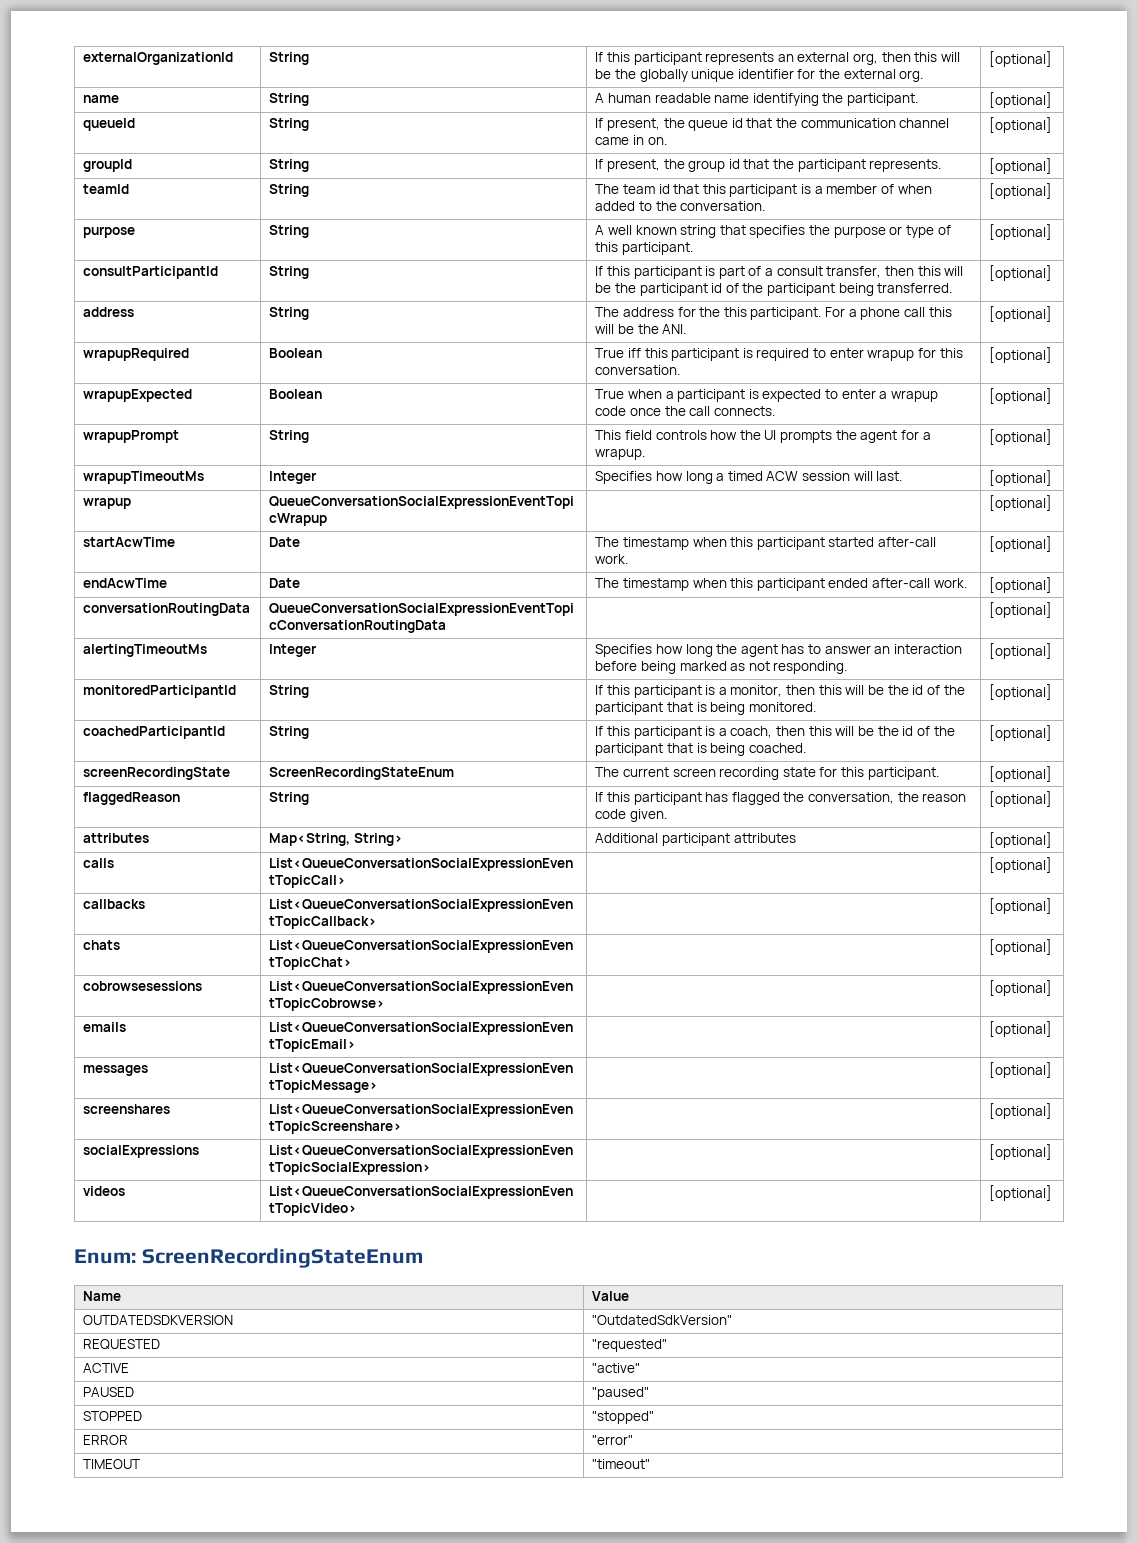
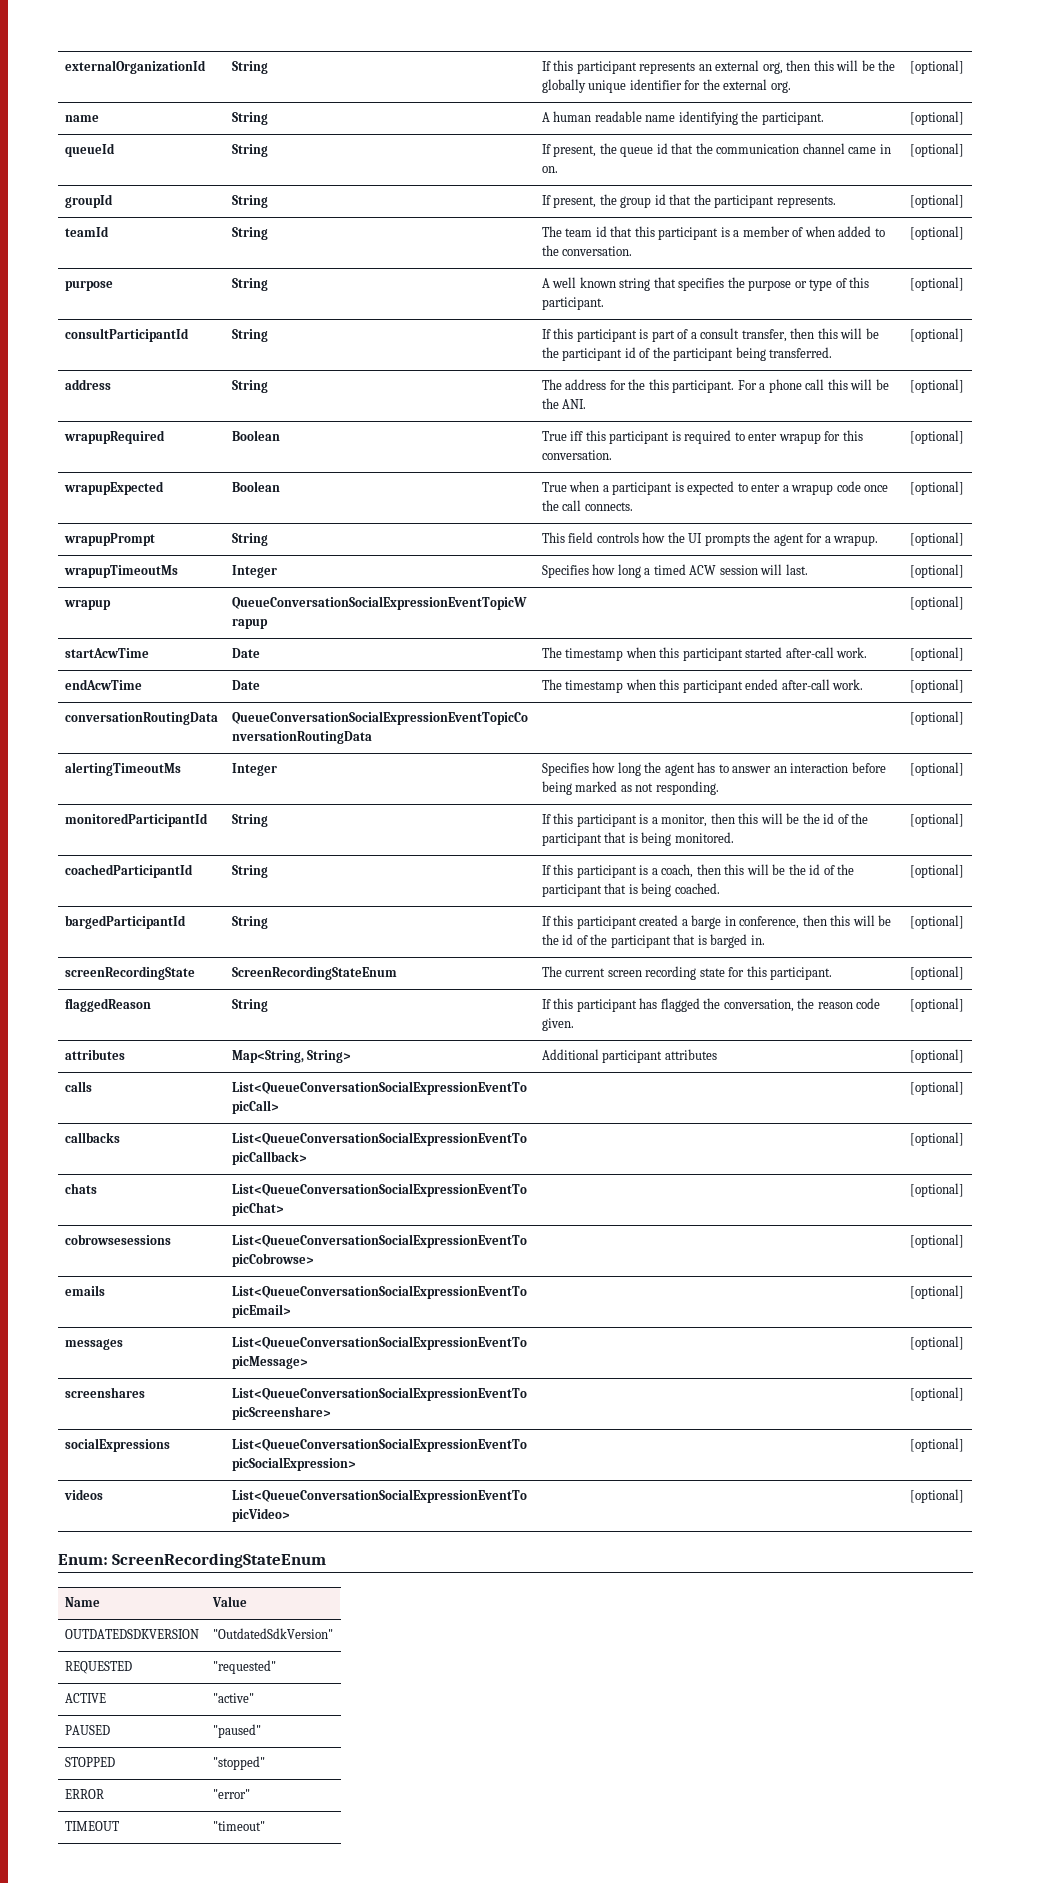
+ bargedParticipantId | String | If this participant created a barge in conference, then this will be the id of the participant that is barged in. | [optional]

